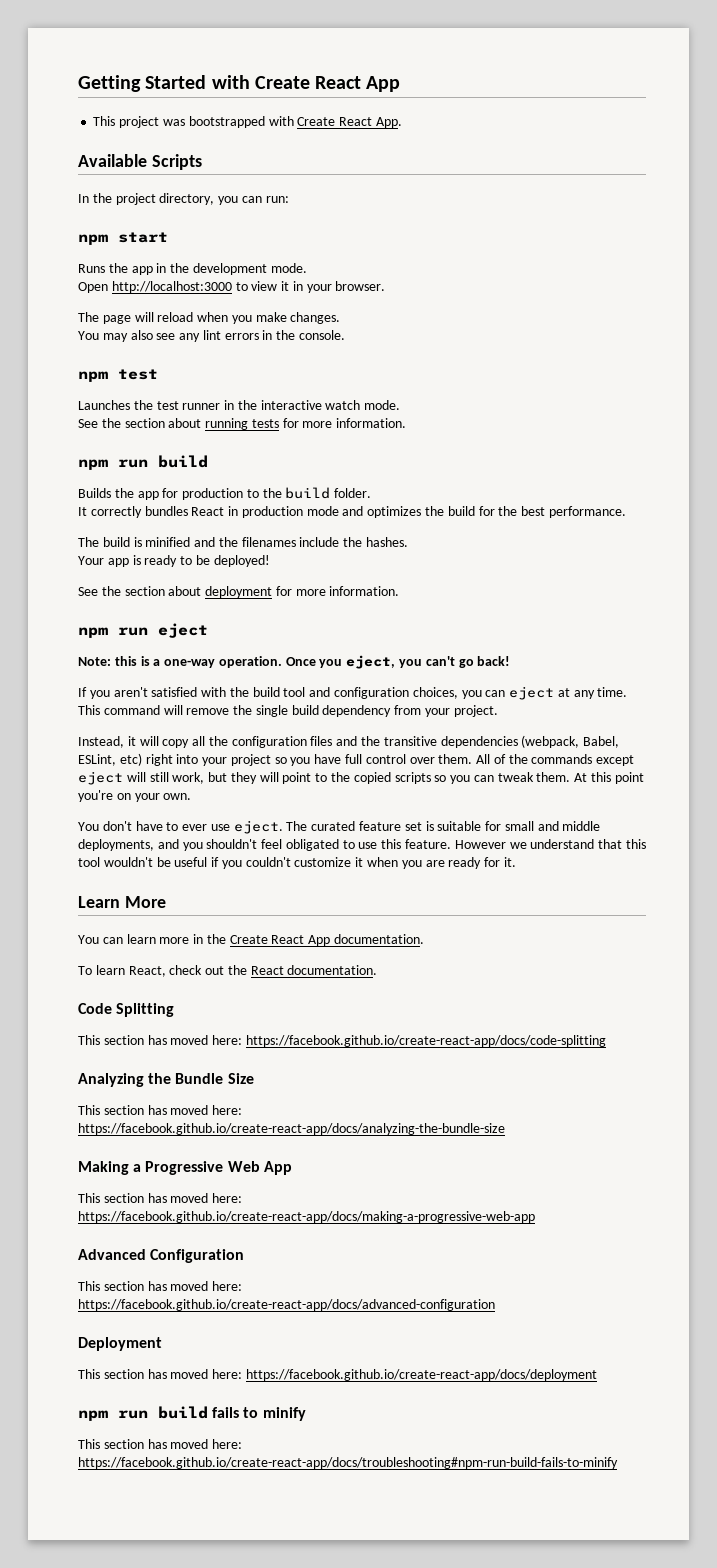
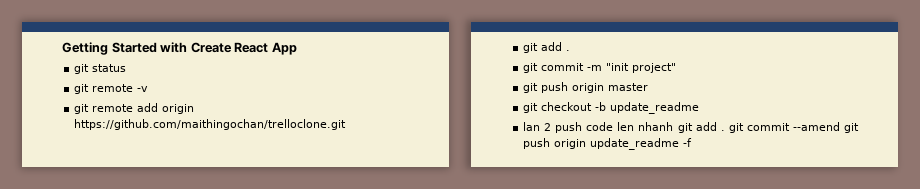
- This project was bootstrapped with Create React App.
- Available Scripts
- In the project directory, you can run:
- npm start
- Runs the app in the development mode.
- Open http://localhost:3000 to view it in your browser.
- The page will reload when you make changes.
- You may also see any lint errors in the console.
- npm test
- Launches the test runner in the interactive watch mode.
- See the section about running tests for more information.
- npm run build
- Builds the app for production to the build folder.
- It correctly bundles React in production mode and optimizes the build for the best performance.
- The build is minified and the filenames include the hashes.
- Your app is ready to be deployed!
- See the section about deployment for more information.
- npm run eject
- Note: this is a one-way operation. Once you eject, you can't go back!
- If you aren't satisfied with the build tool and configuration choices, you can eject at any time. This command will remove the single build dependency from your project.
- Instead, it will copy all the configuration files and the transitive dependencies (webpack, Babel, ESLint, etc) right into your project so you have full control over them. All of the commands except eject will still work, but they will point to the copied scripts so you can tweak them. At this point you're on your own.
- You don't have to ever use eject. The curated feature set is suitable for small and middle deployments, and you shouldn't feel obligated to use this feature. However we understand that this tool wouldn't be useful if you couldn't customize it when you are ready for it.
- Learn More
- You can learn more in the Create React App documentation.
- To learn React, check out the React documentation.
- Code Splitting
- This section has moved here: https://facebook.github.io/create-react-app/docs/code-splitting
- Analyzing the Bundle Size
- This section has moved here: https://facebook.github.io/create-react-app/docs/analyzing-the-bundle-size
- Making a Progressive Web App
- This section has moved here: https://facebook.github.io/create-react-app/docs/making-a-progressive-web-app
- Advanced Configuration
- This section has moved here: https://facebook.github.io/create-react-app/docs/advanced-configuration
- Deployment
- This section has moved here: https://facebook.github.io/create-react-app/docs/deployment
- npm run build fails to minify
- This section has moved here: https://facebook.github.io/create-react-app/docs/troubleshooting#npm-run-build-fails-to-minify
+ git status
+ git remote -v
+ git remote add origin https://github.com/maithingochan/trelloclone.git
+ git add .
+ git commit -m "init project"
+ git push origin master
+ git checkout -b update_readme
+ lan 2 push code len nhanh git add . git commit --amend git push origin update_readme -f

